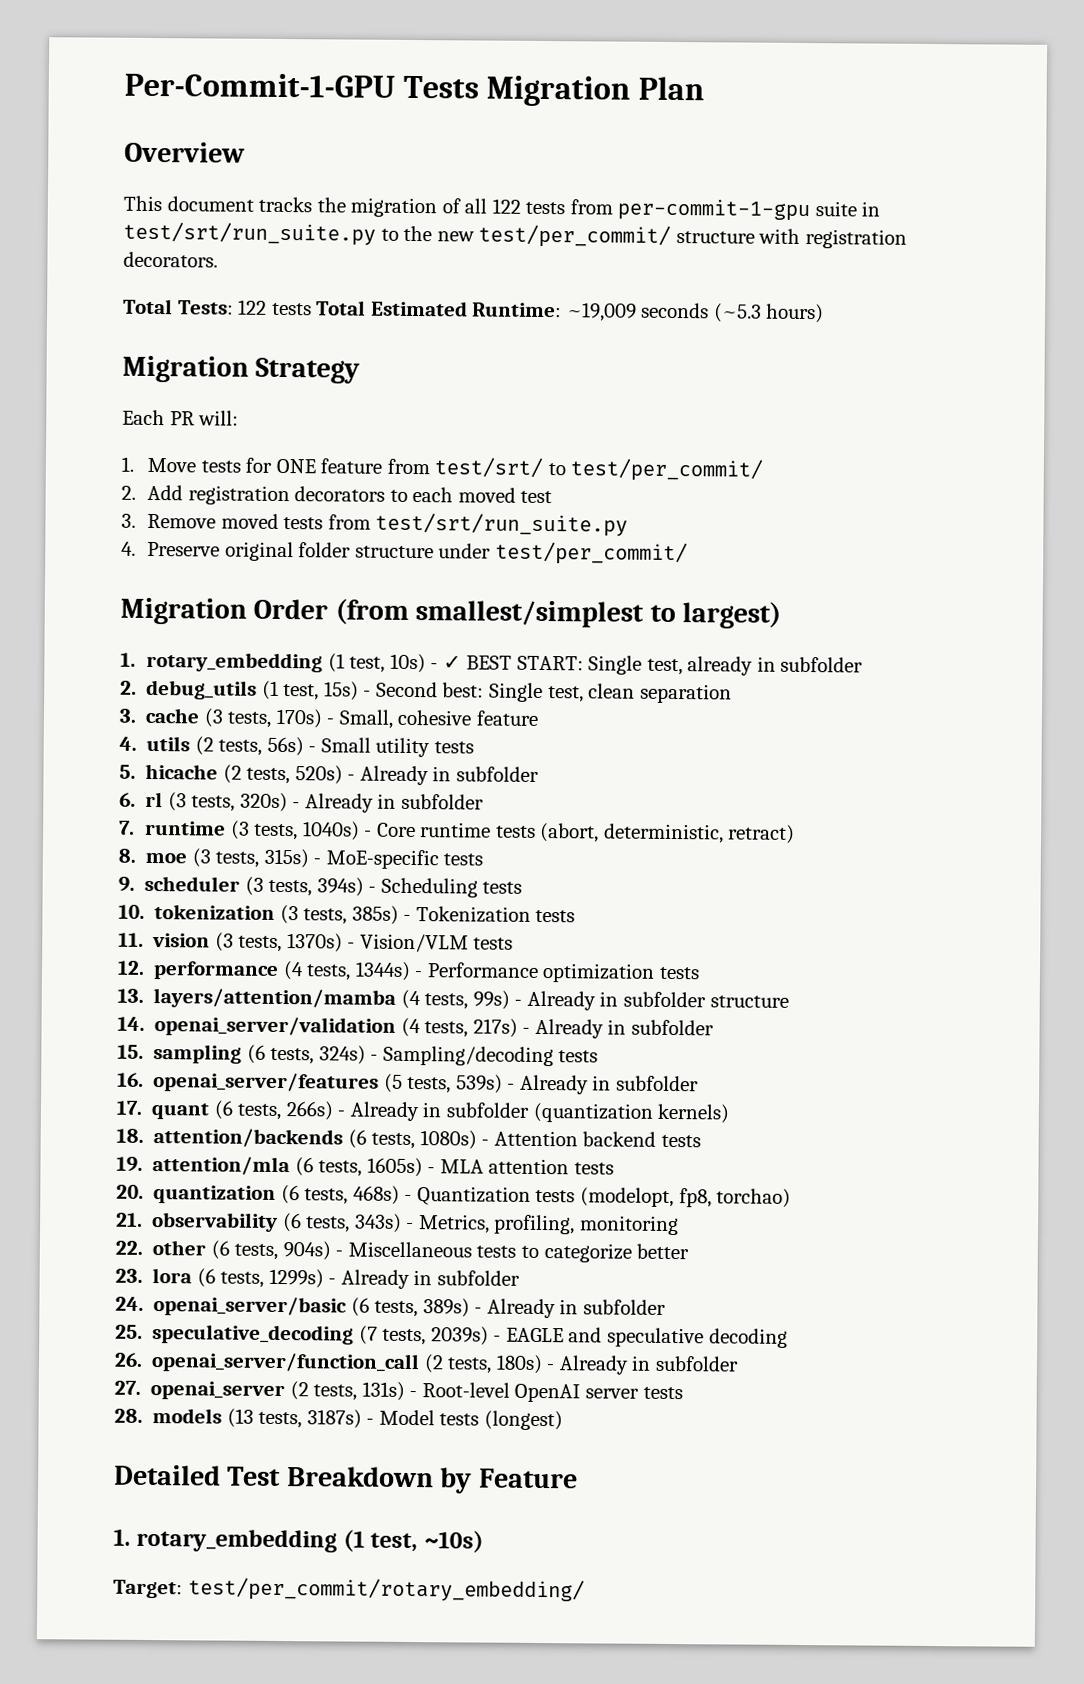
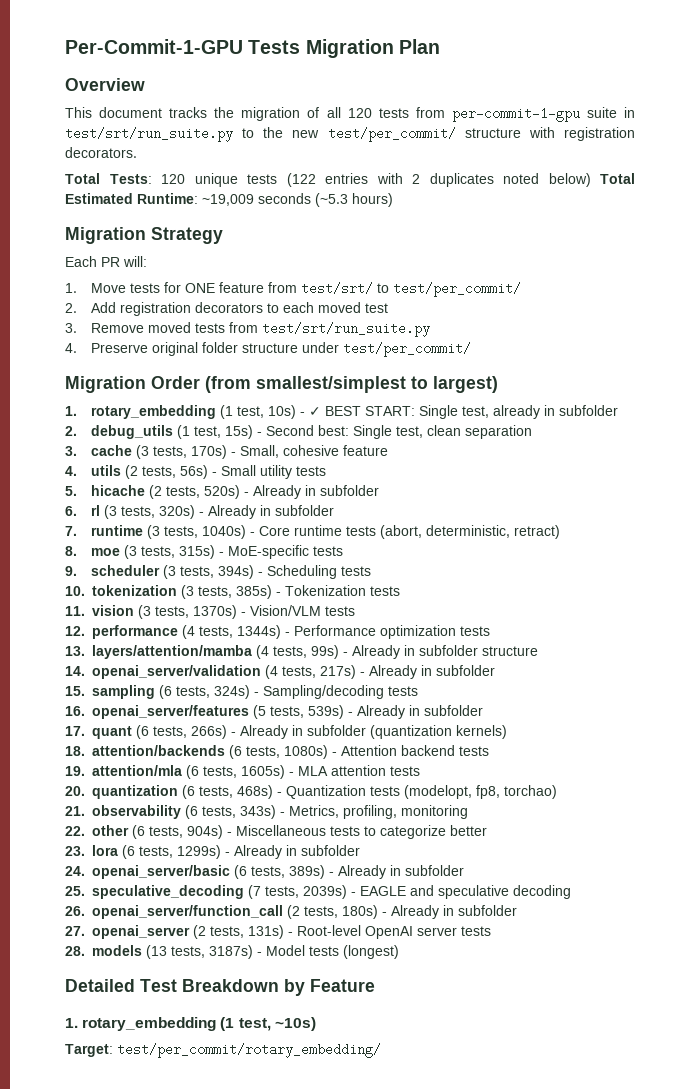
- This document tracks the migration of all 122 tests from per-commit-1-gpu suite in test/srt/run_suite.py to the new test/per_commit/ structure with registration decorators.
+ This document tracks the migration of all 120 tests from per-commit-1-gpu suite in test/srt/run_suite.py to the new test/per_commit/ structure with registration decorators.
- Total Tests: 122 tests Total Estimated Runtime: ~19,009 seconds (~5.3 hours)
+ Total Tests: 120 unique tests (122 entries with 2 duplicates noted below) Total Estimated Runtime: ~19,009 seconds (~5.3 hours)

